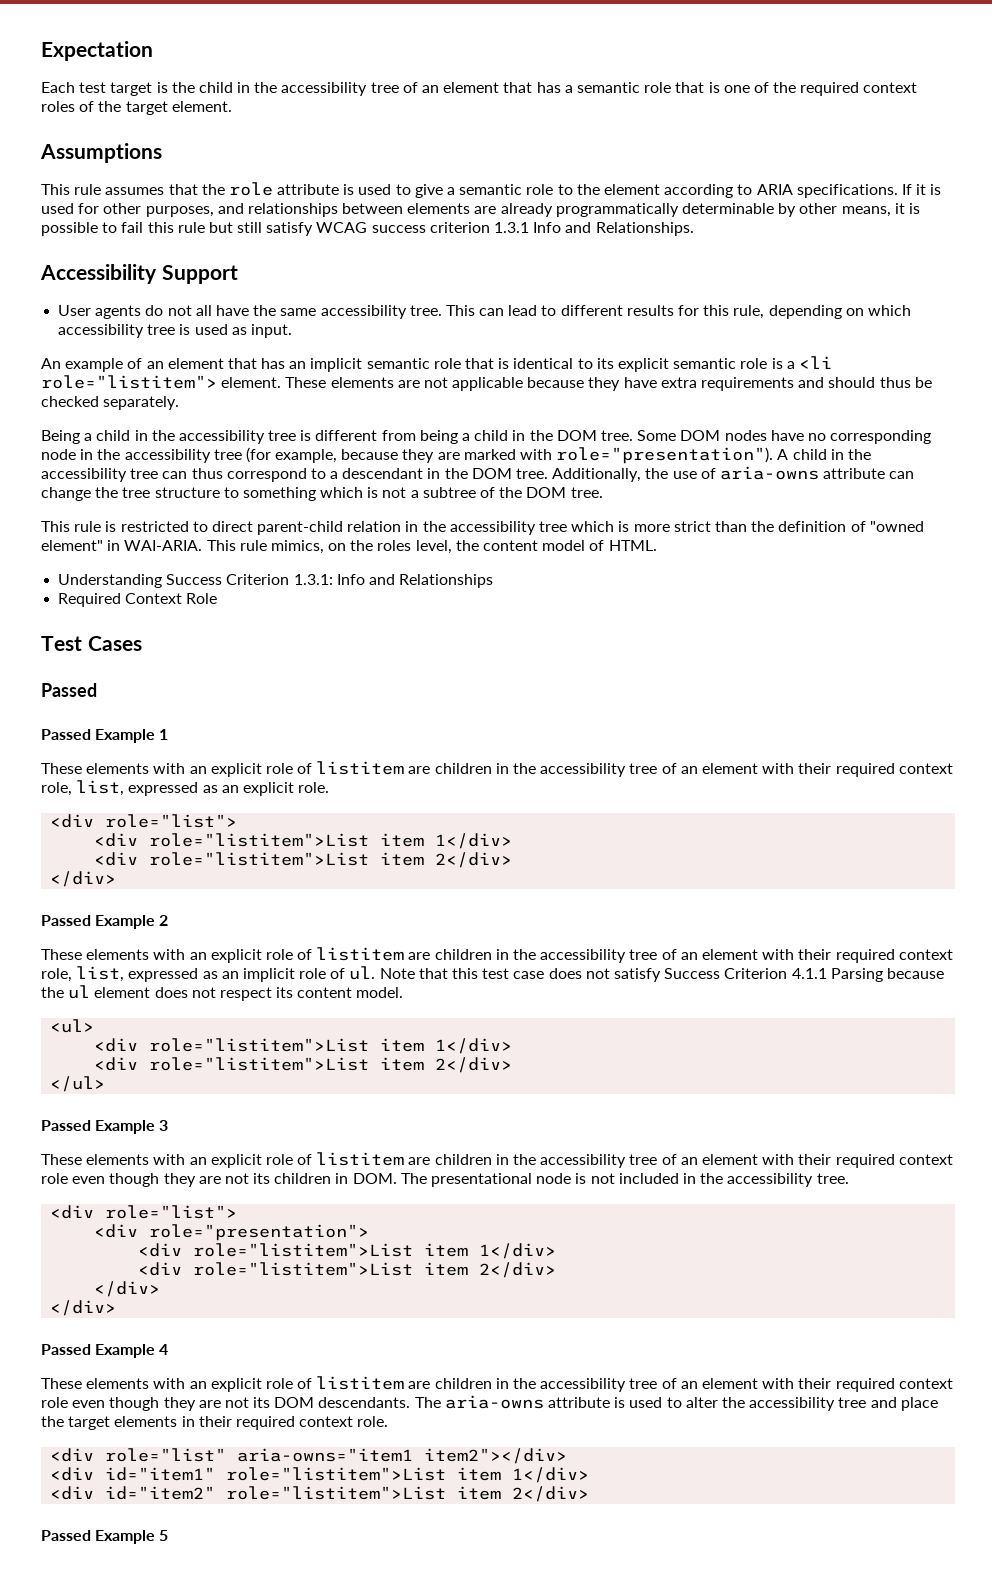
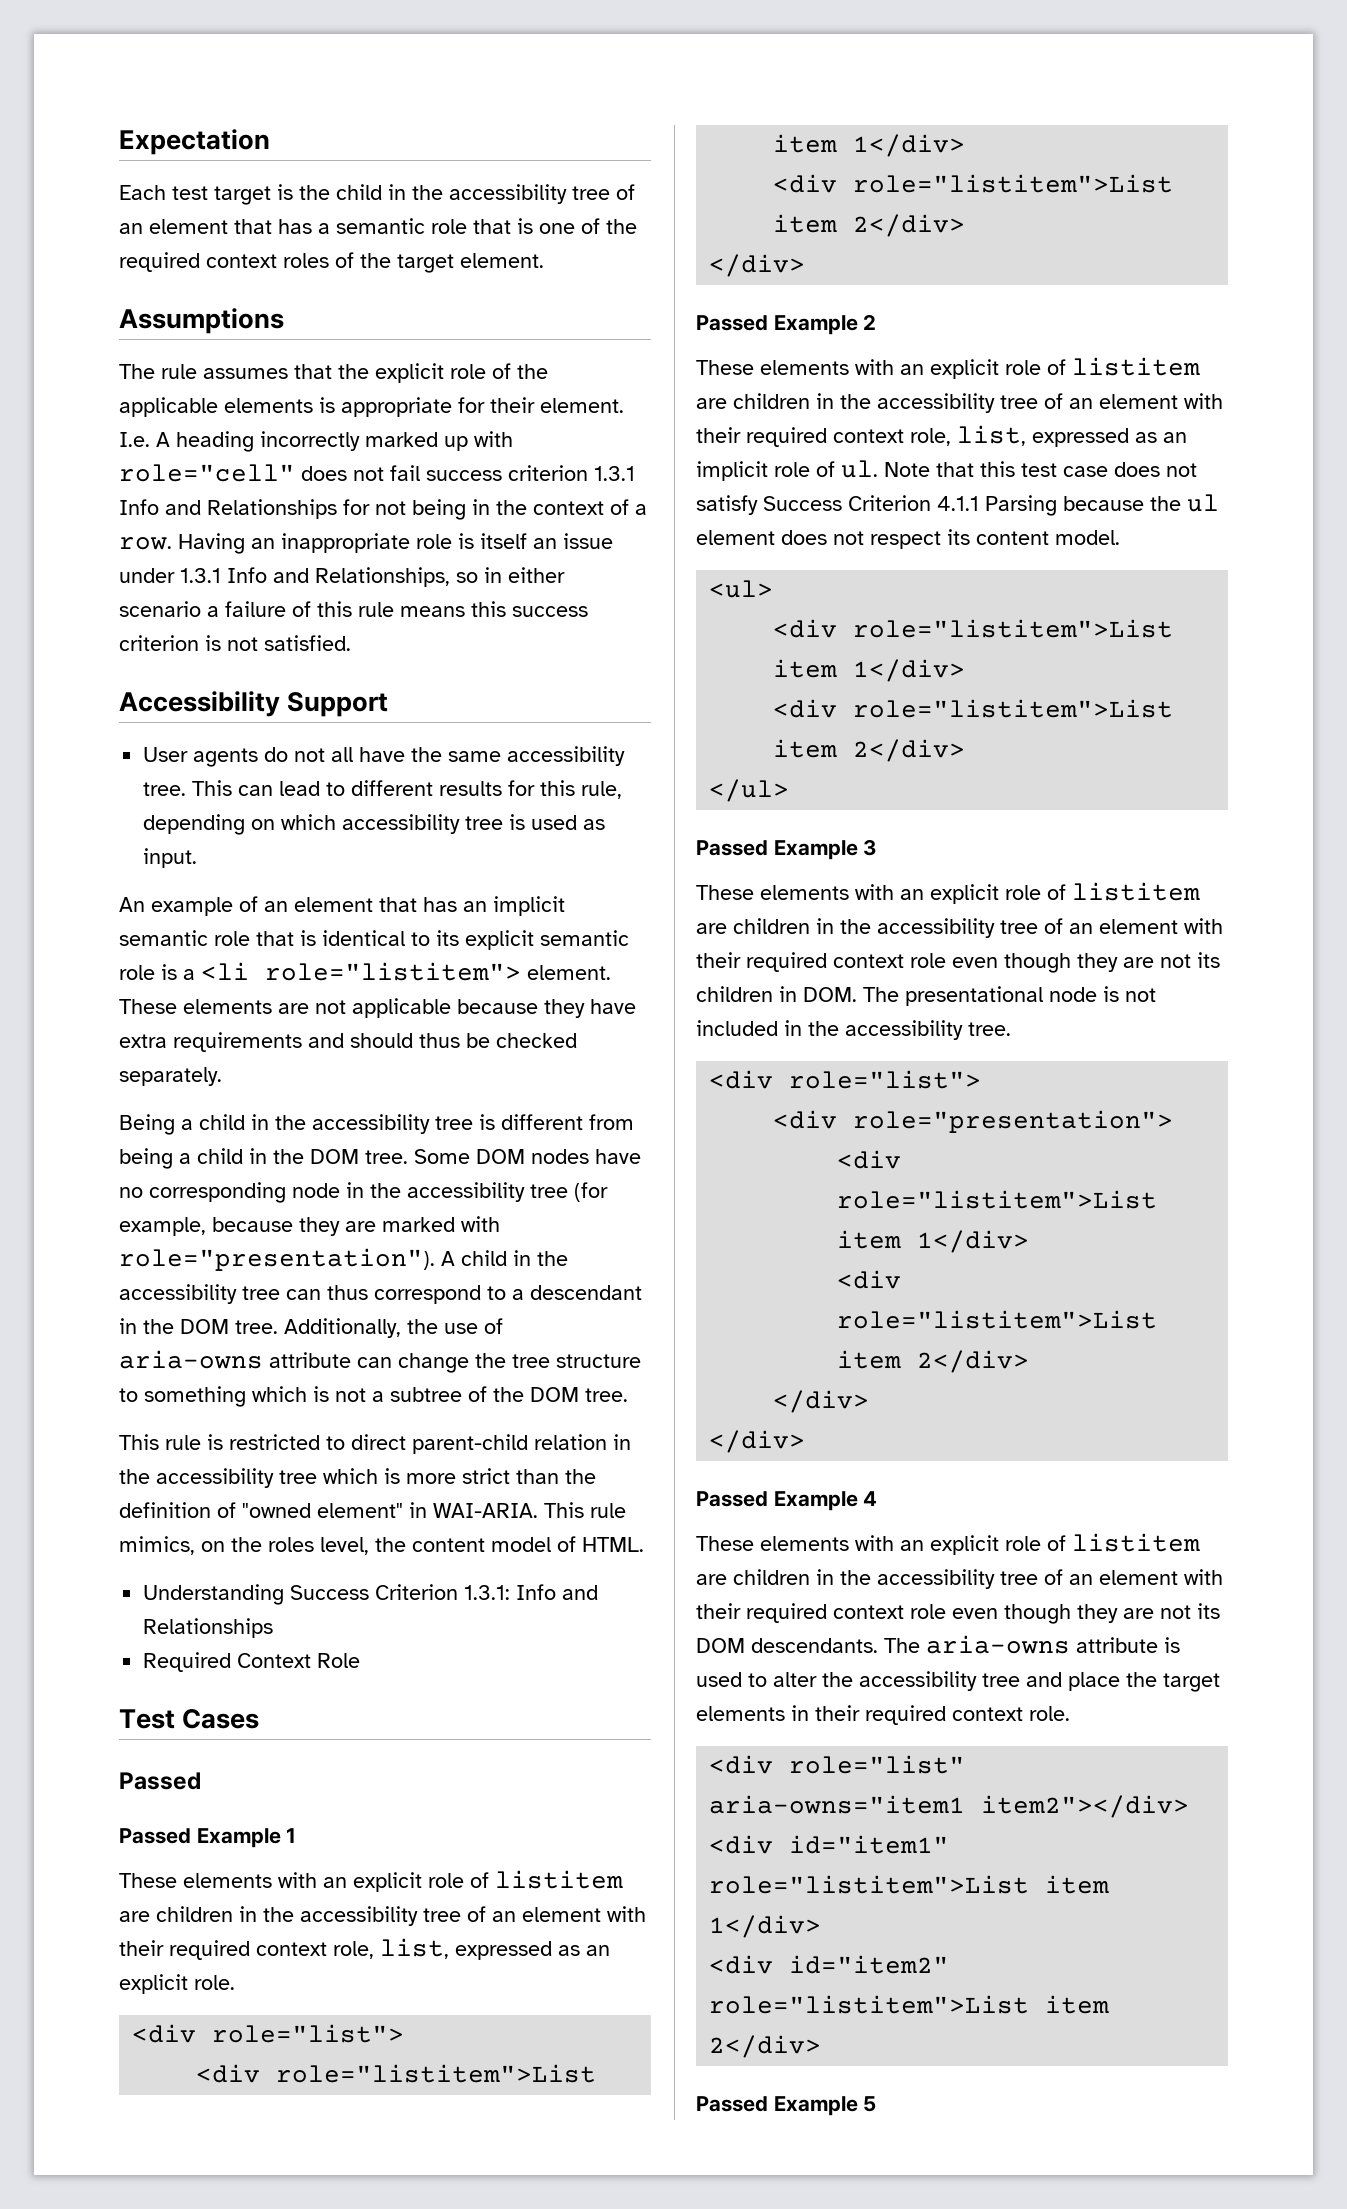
- This rule assumes that the role attribute is used to give a semantic role to the element according to ARIA specifications. If it is used for other purposes, and relationships between elements are already programmatically determinable by other means, it is possible to fail this rule but still satisfy WCAG success criterion 1.3.1 Info and Relationships.
+ The rule assumes that the explicit role of the applicable elements is appropriate for their element. I.e. A heading incorrectly marked up with role="cell" does not fail success criterion 1.3.1 Info and Relationships for not being in the context of a row. Having an inappropriate role is itself an issue under 1.3.1 Info and Relationships, so in either scenario a failure of this rule means this success criterion is not satisfied.

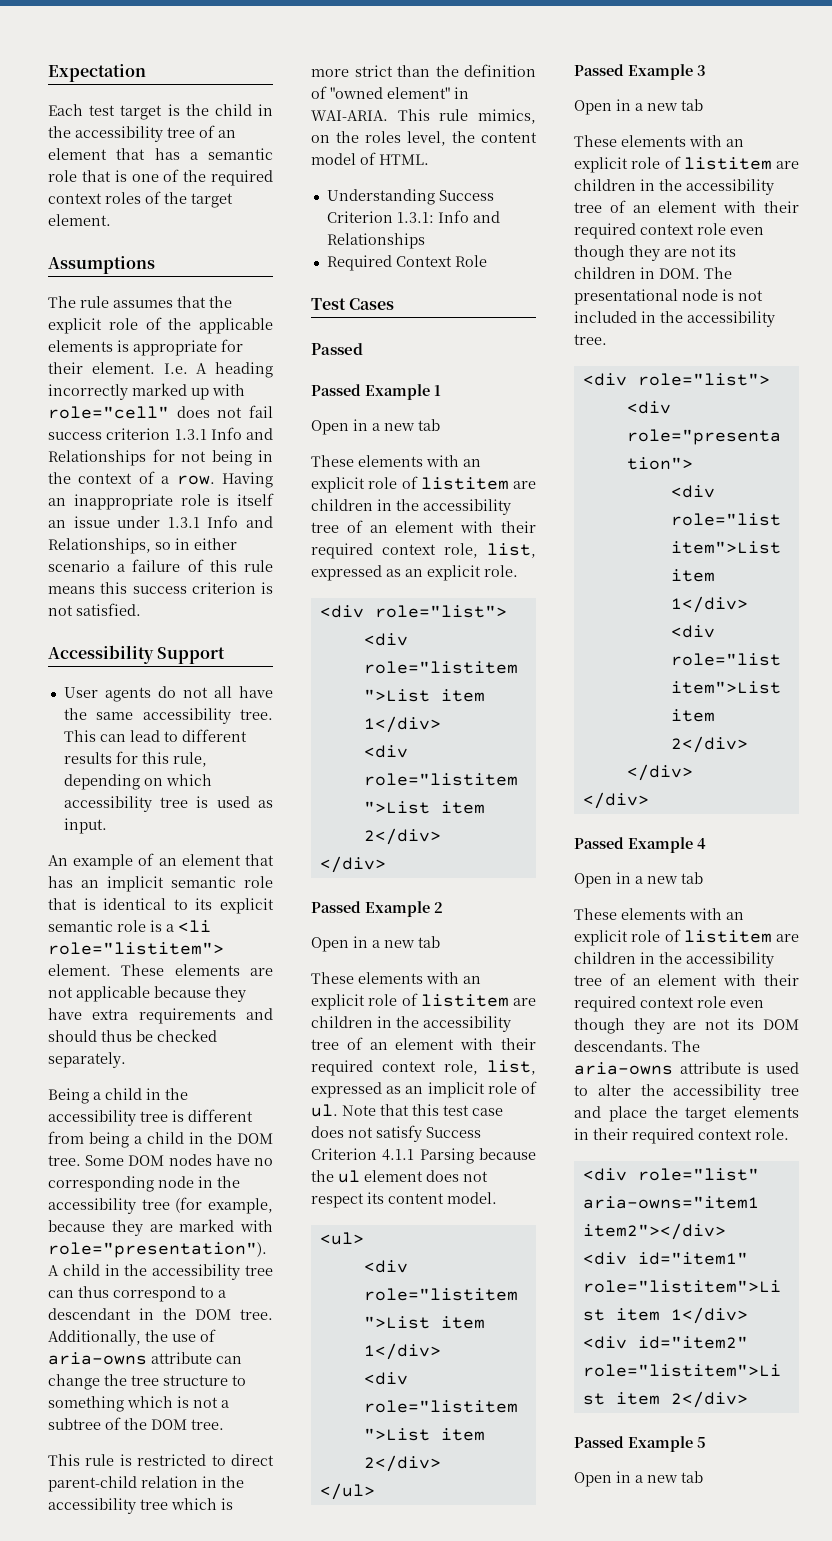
  Passed Example 1
+ Open in a new tab
  Passed Example 2
+ Open in a new tab
  Passed Example 3
+ Open in a new tab
  Passed Example 4
+ Open in a new tab
  Passed Example 5
+ Open in a new tab

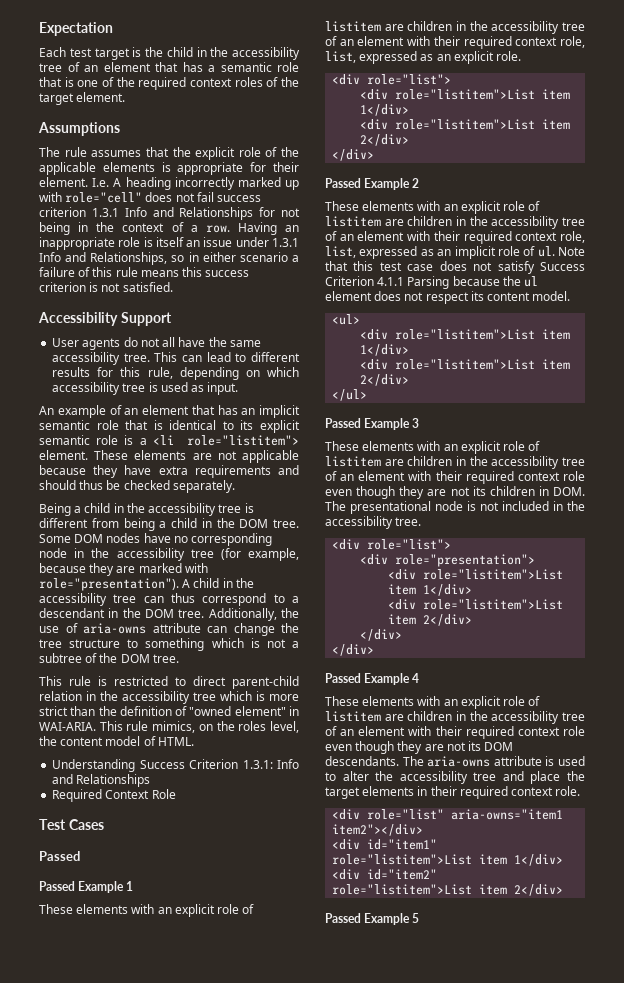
  Passed Example 1
- Open in a new tab
  Passed Example 2
- Open in a new tab
  Passed Example 3
- Open in a new tab
  Passed Example 4
- Open in a new tab
  Passed Example 5
- Open in a new tab

